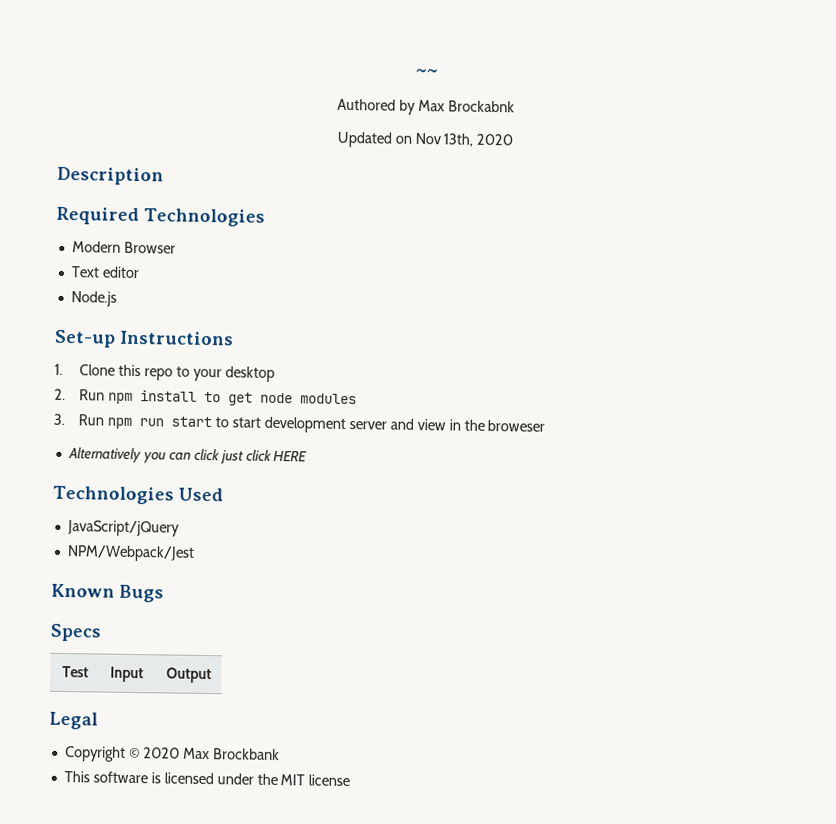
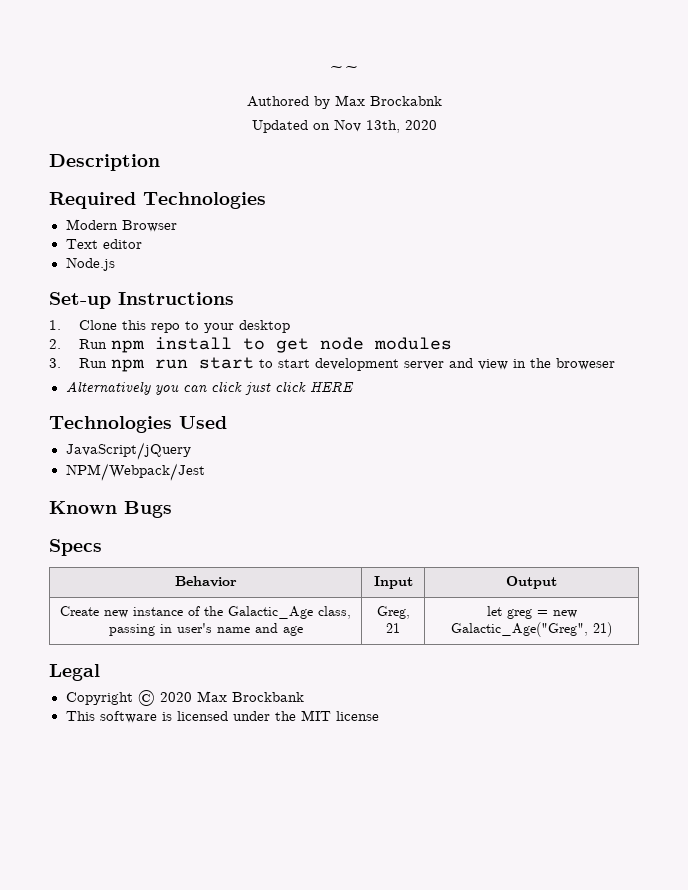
- Test | Input | Output
+ Behavior | Input | Output
+ Create new instance of the Galactic_Age class, passing in user's name and age | Greg, 21 | let greg = new Galactic_Age("Greg", 21)

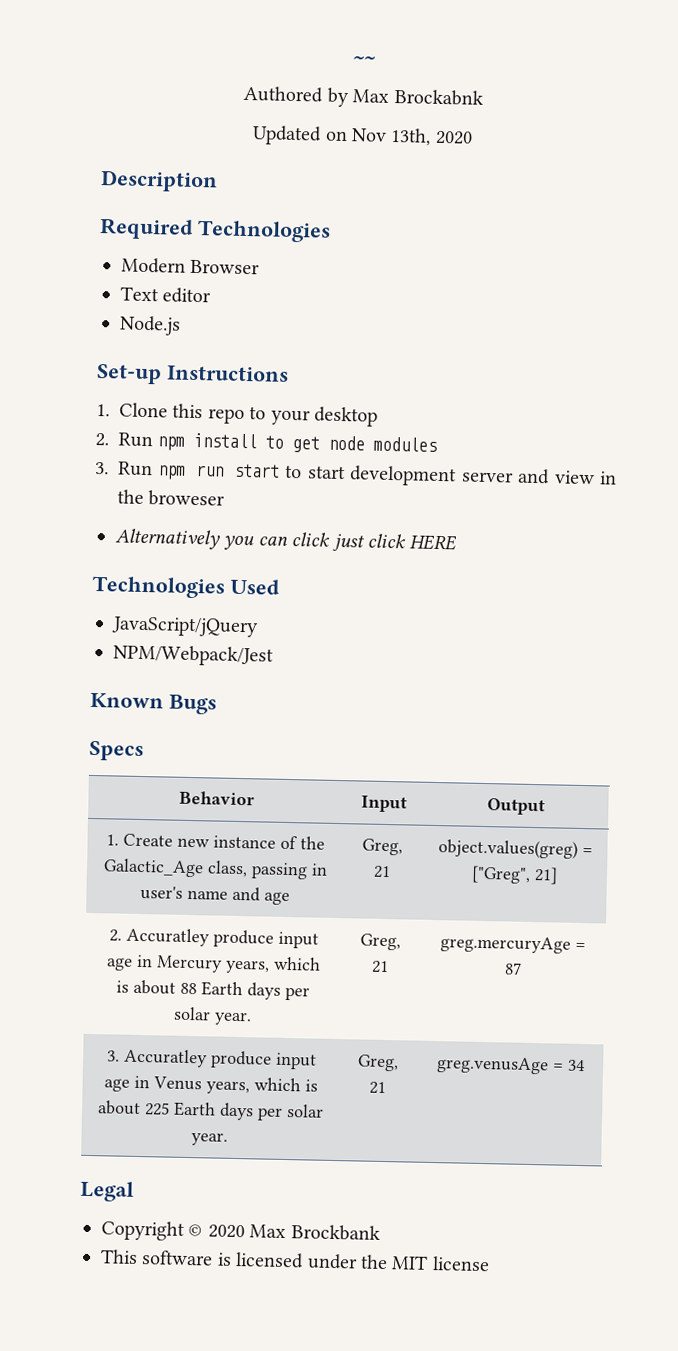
- Create new instance of the Galactic_Age class, passing in user's name and age | Greg, 21 | let greg = new Galactic_Age("Greg", 21)
+ 1. Create new instance of the Galactic_Age class, passing in user's name and age | Greg, 21 | object.values(greg) = ["Greg", 21]
+ 2. Accuratley produce input age in Mercury years, which is about 88 Earth days per solar year. | Greg, 21 | greg.mercuryAge = 87
+ 3. Accuratley produce input age in Venus years, which is about 225 Earth days per solar year. | Greg, 21 | greg.venusAge = 34

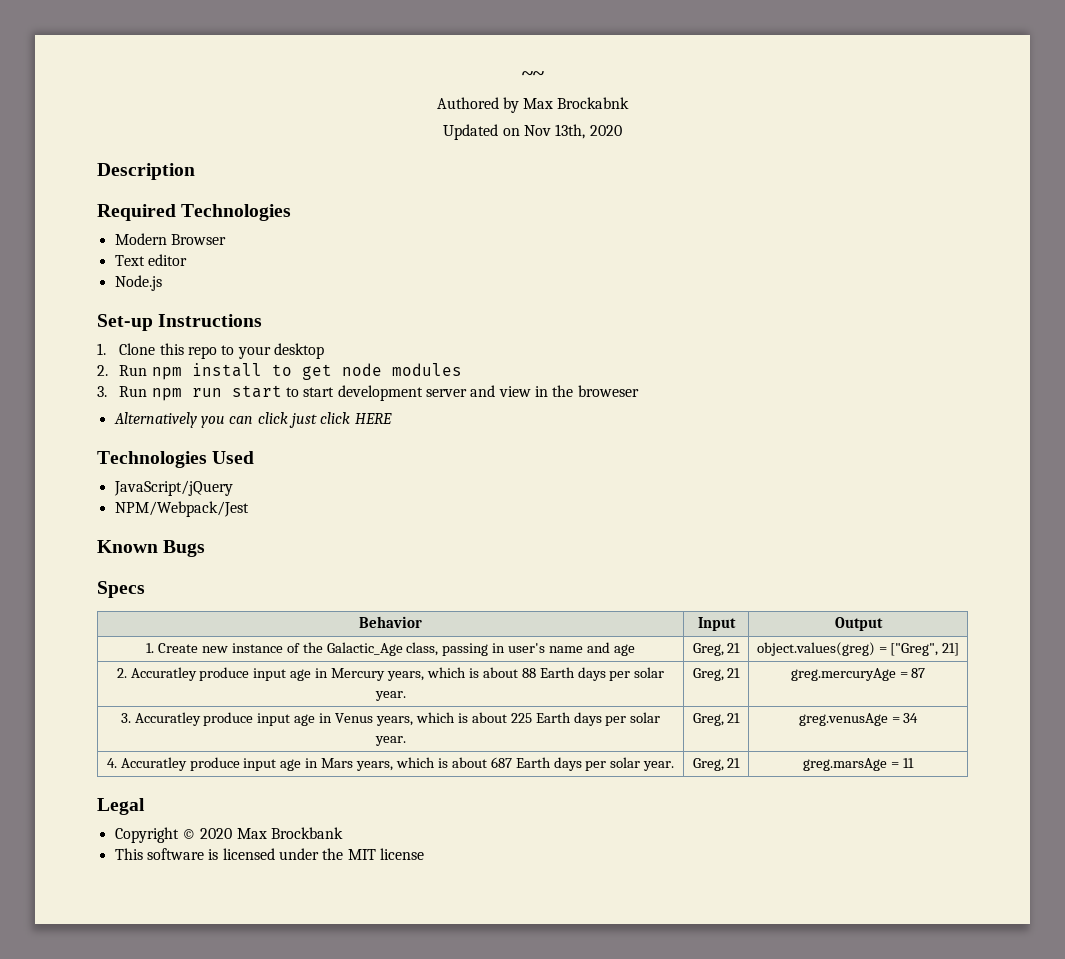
+ 4. Accuratley produce input age in Mars years, which is about 687 Earth days per solar year. | Greg, 21 | greg.marsAge = 11

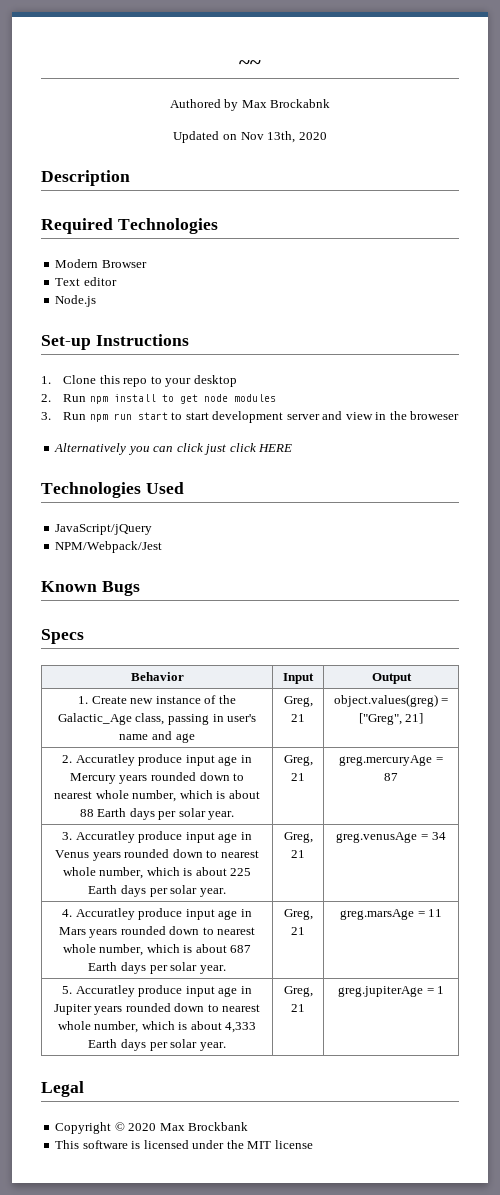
- 2. Accuratley produce input age in Mercury years, which is about 88 Earth days per solar year. | Greg, 21 | greg.mercuryAge = 87
+ 2. Accuratley produce input age in Mercury years rounded down to nearest whole number, which is about 88 Earth days per solar year. | Greg, 21 | greg.mercuryAge = 87
- 3. Accuratley produce input age in Venus years, which is about 225 Earth days per solar year. | Greg, 21 | greg.venusAge = 34
+ 3. Accuratley produce input age in Venus years rounded down to nearest whole number, which is about 225 Earth days per solar year. | Greg, 21 | greg.venusAge = 34
- 4. Accuratley produce input age in Mars years, which is about 687 Earth days per solar year. | Greg, 21 | greg.marsAge = 11
+ 4. Accuratley produce input age in Mars years rounded down to nearest whole number, which is about 687 Earth days per solar year. | Greg, 21 | greg.marsAge = 11
+ 5. Accuratley produce input age in Jupiter years rounded down to nearest whole number, which is about 4,333 Earth days per solar year. | Greg, 21 | greg.jupiterAge = 1

